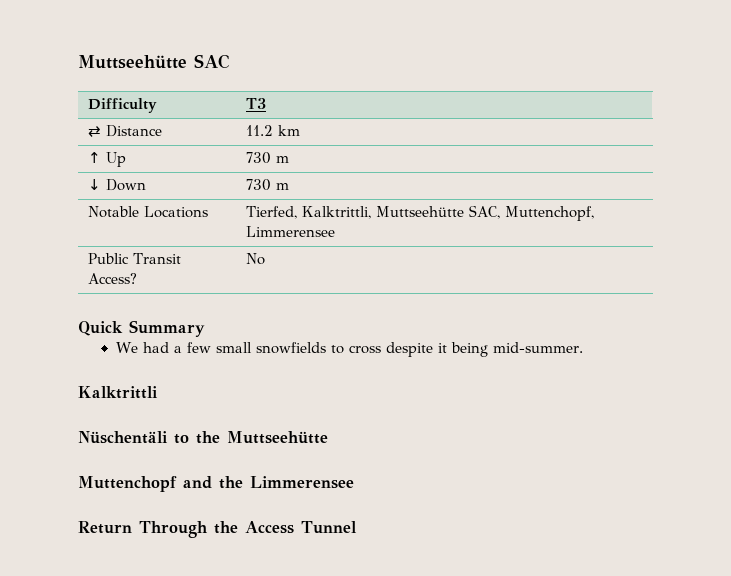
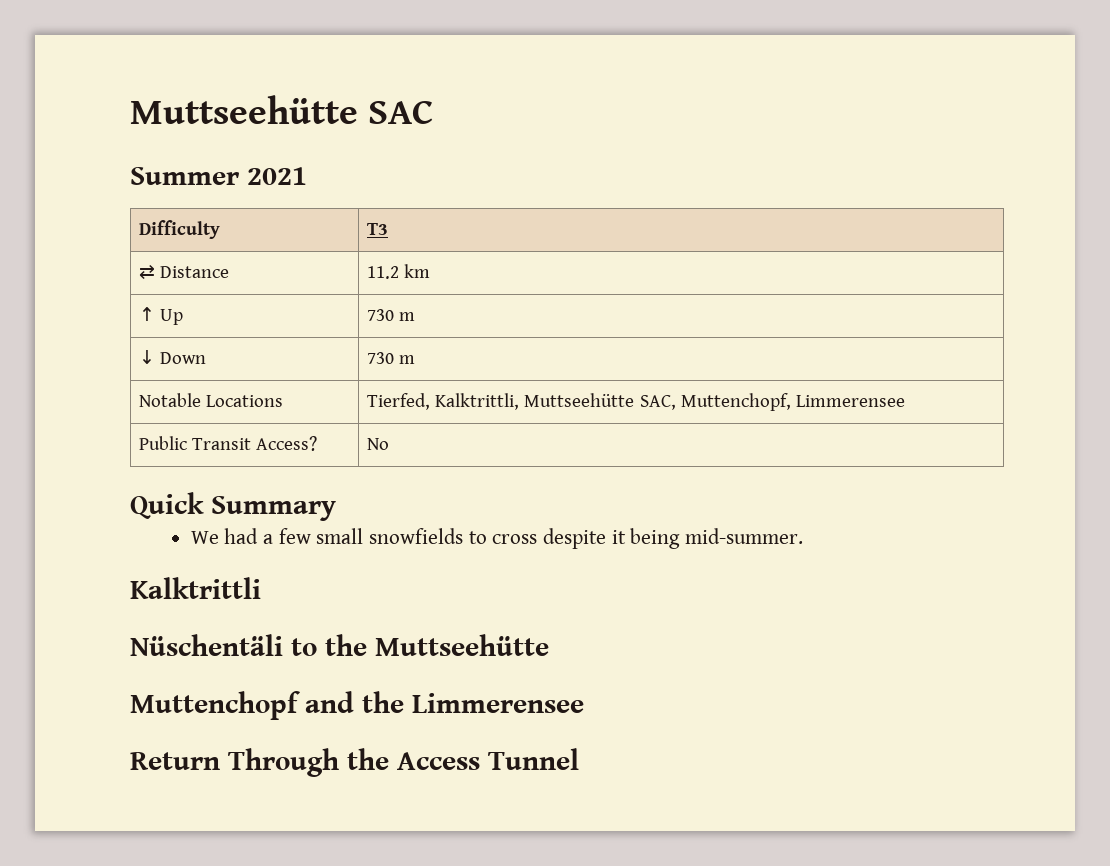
+ Summer 2021

